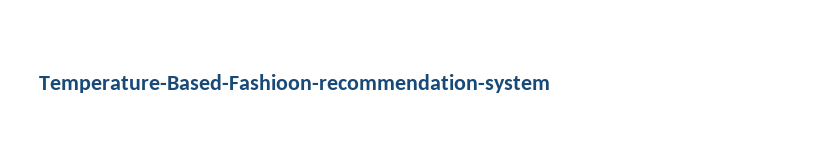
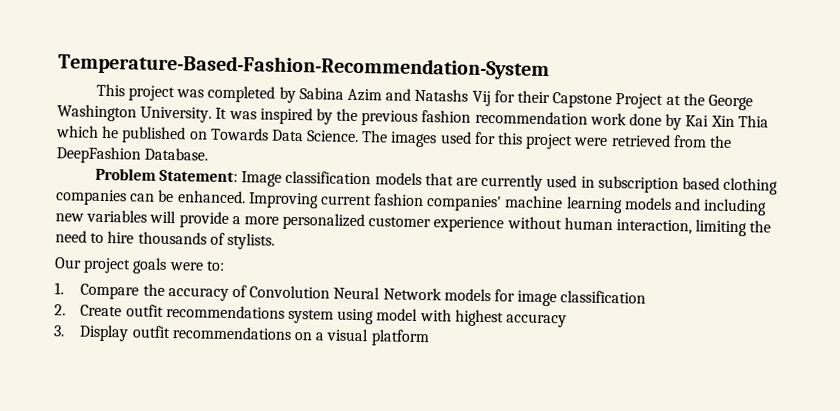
- Temperature-Based-Fashioon-recommendation-system
+ Temperature-Based-Fashion-Recommendation-System
+ This project was completed by Sabina Azim and Natashs Vij for their Capstone Project at the George Washington University. It was inspired by the previous fashion recommendation work done by Kai Xin Thia which he published on Towards Data Science. The images used for this project were retrieved from the DeepFashion Database.
+ Problem Statement: Image classification models that are currently used in subscription based clothing companies can be enhanced. Improving current fashion companies' machine learning models and including new variables will provide a more personalized customer experience without human interaction, limiting the need to hire thousands of stylists.
+ Our project goals were to:
+ 1. Compare the accuracy of Convolution Neural Network models for image classification
+ 2. Create outfit recommendations system using model with highest accuracy
+ 3. Display outfit recommendations on a visual platform

